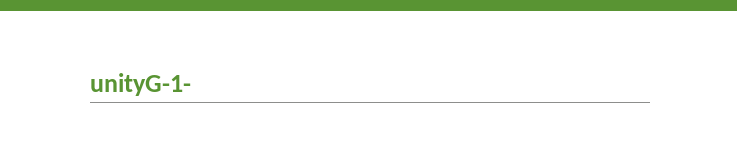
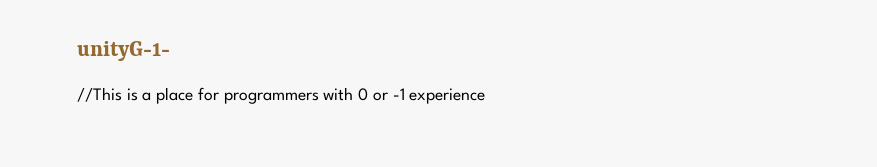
+ //This is a place for programmers with 0 or -1 experience

